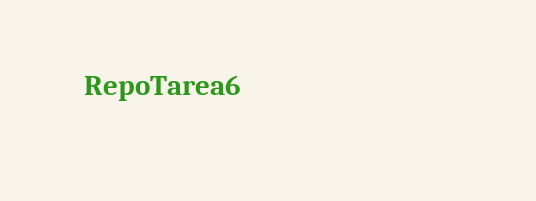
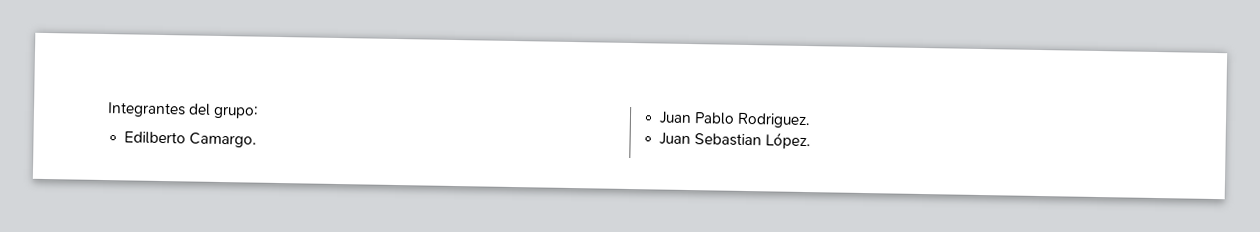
- RepoTarea6
+ Integrantes del grupo:
+ Edilberto Camargo.
+ Juan Pablo Rodriguez.
+ Juan Sebastian López.

